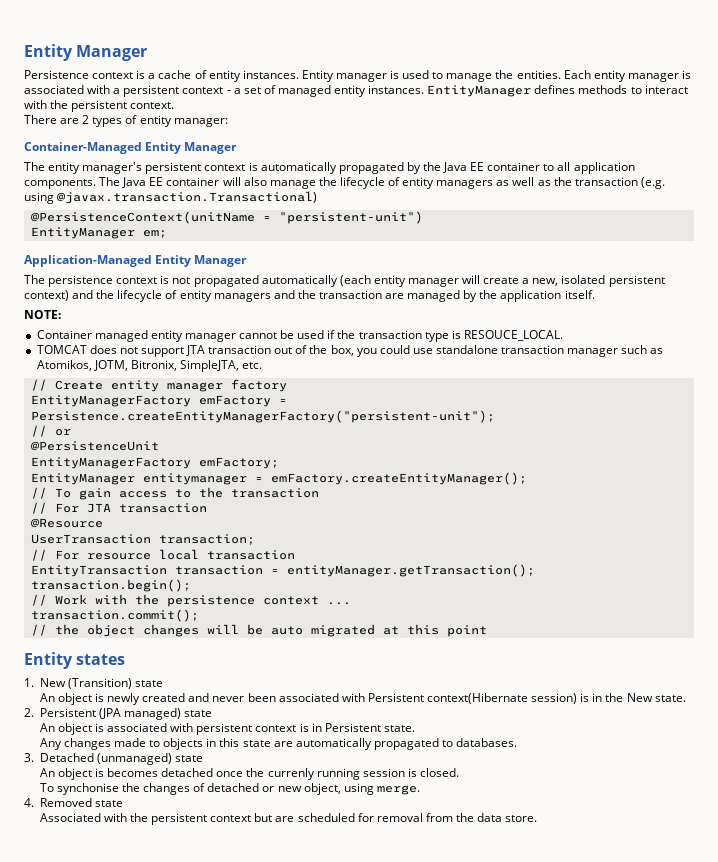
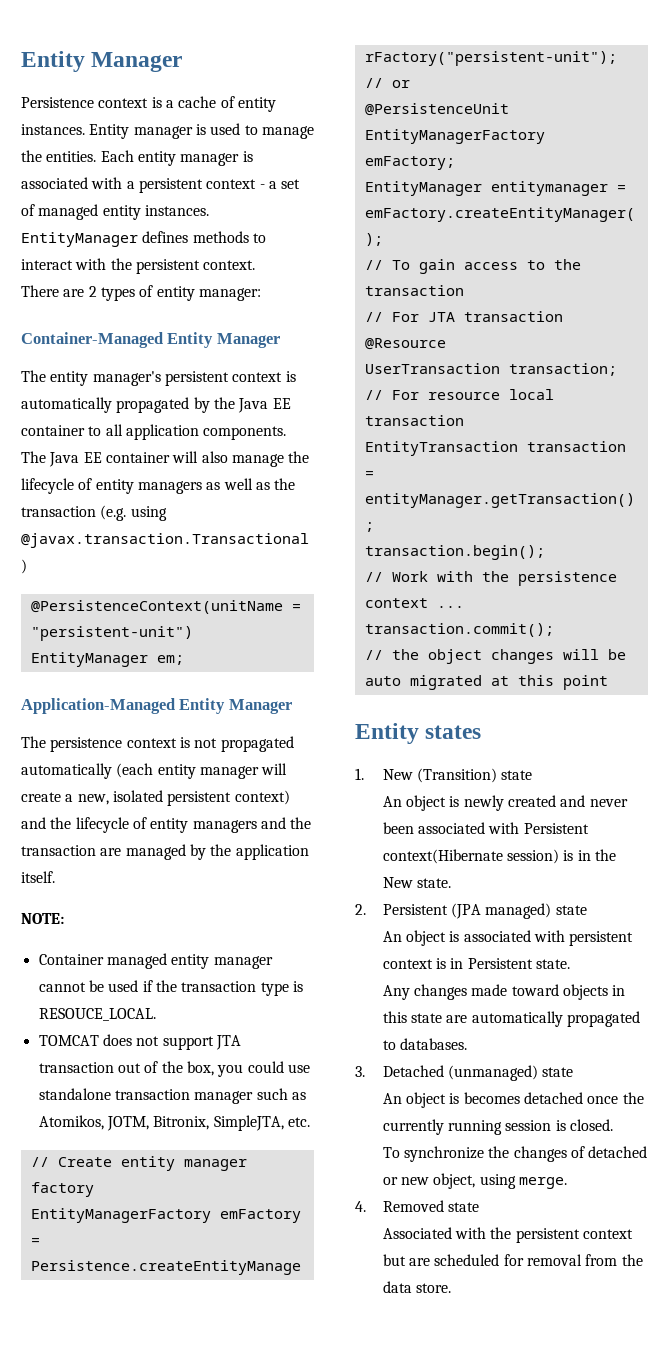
- Any changes made to objects in this state are automatically propagated to databases.
+ Any changes made toward objects in this state are automatically propagated to databases.
- An object is becomes detached once the currenly running session is closed.
+ An object is becomes detached once the currently running session is closed.
- To synchonise the changes of detached or new object, using merge.
+ To synchronize the changes of detached or new object, using merge.

